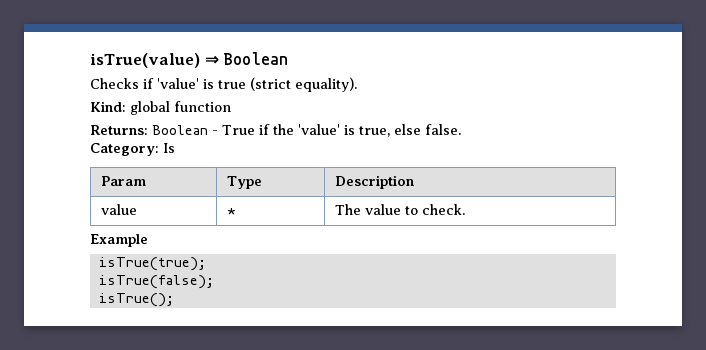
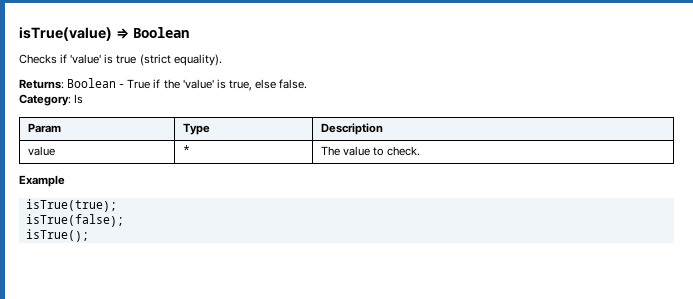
- Kind: global function

